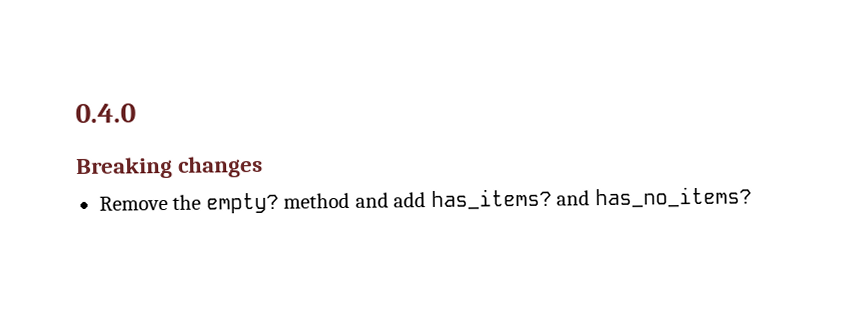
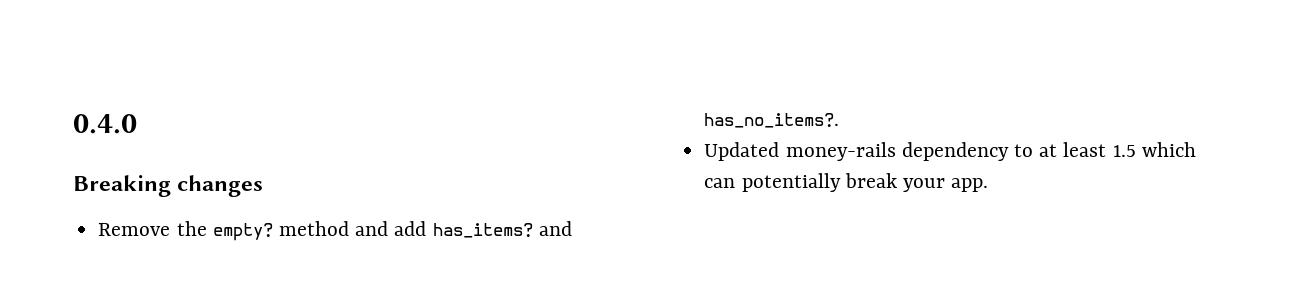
- Remove the empty? method and add has_items? and has_no_items?
+ Remove the empty? method and add has_items? and has_no_items?.
+ Updated money-rails dependency to at least 1.5 which can potentially break your app.

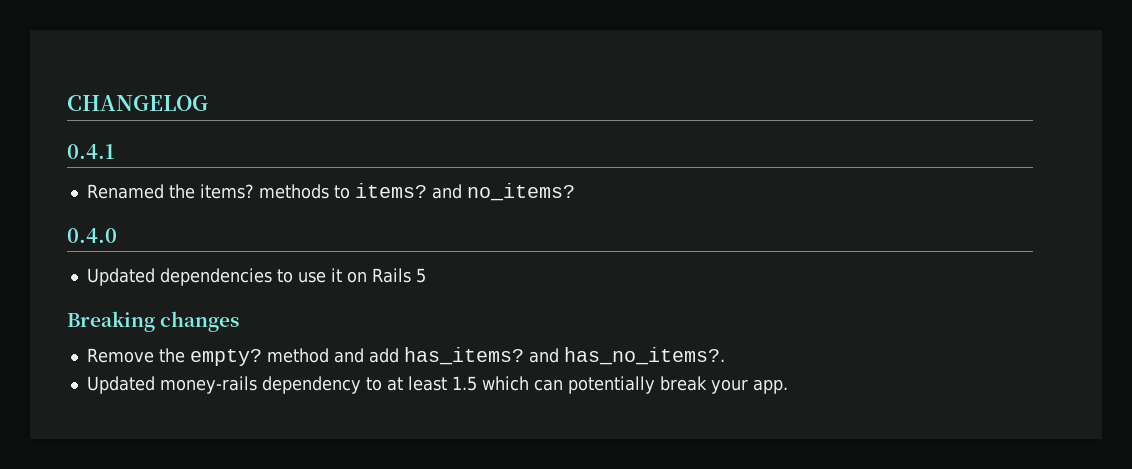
+ CHANGELOG
+ 0.4.1
+ Renamed the items? methods to items? and no_items?
  0.4.0
+ Updated dependencies to use it on Rails 5

